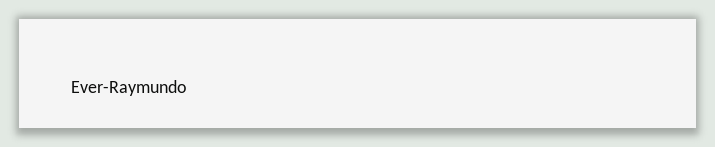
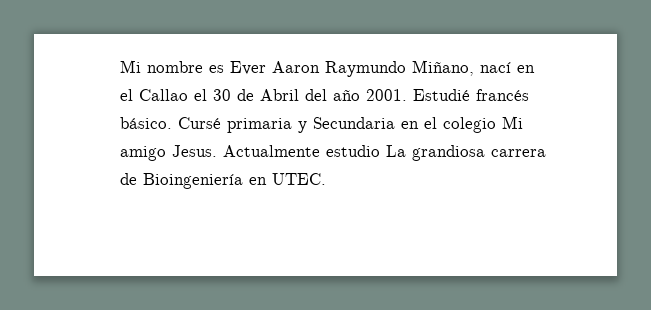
- Ever-Raymundo
+ Mi nombre es Ever Aaron Raymundo Miñano, nací en el Callao el 30 de Abril del año 2001. Estudié francés básico. Cursé primaria y Secundaria en el colegio Mi amigo Jesus. Actualmente estudio La grandiosa carrera de Bioingeniería en UTEC.

